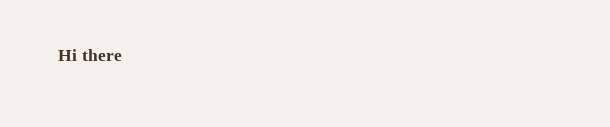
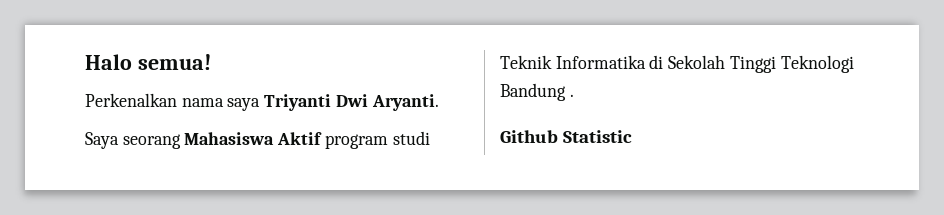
- Hi there
+ Halo semua!
+ Perkenalkan nama saya Triyanti Dwi Aryanti.
+ Saya seorang Mahasiswa Aktif program studi Teknik Informatika di Sekolah Tinggi Teknologi Bandung .
+ Github Statistic

